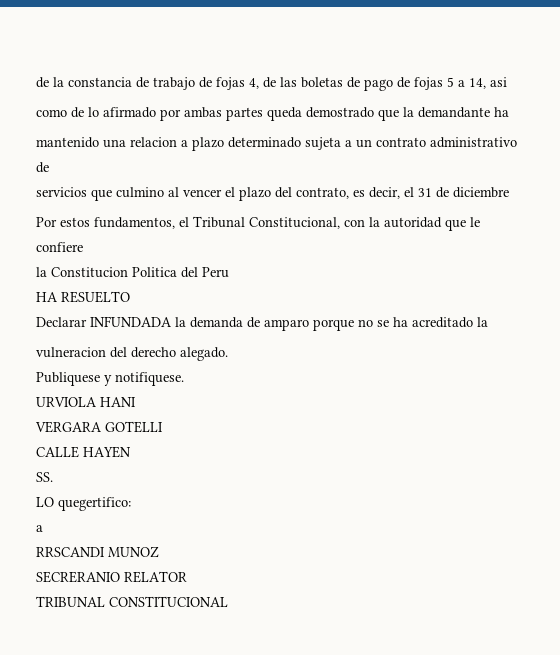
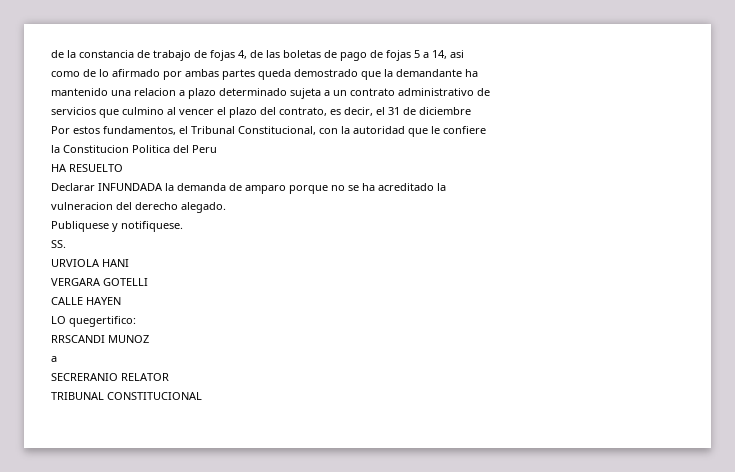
+ SS.
- SS.
  LO quegertifico:
- a
  RRSCANDI MUNOZ
+ a

